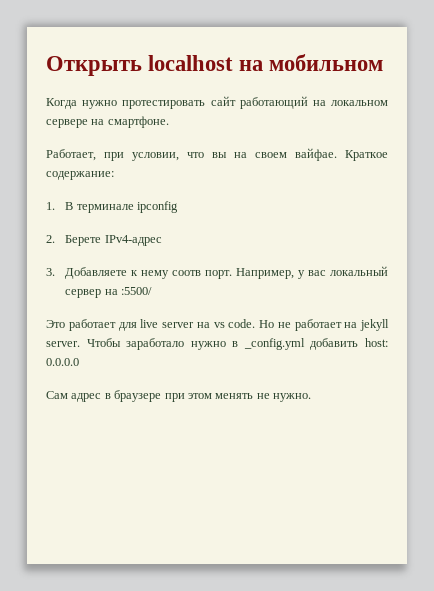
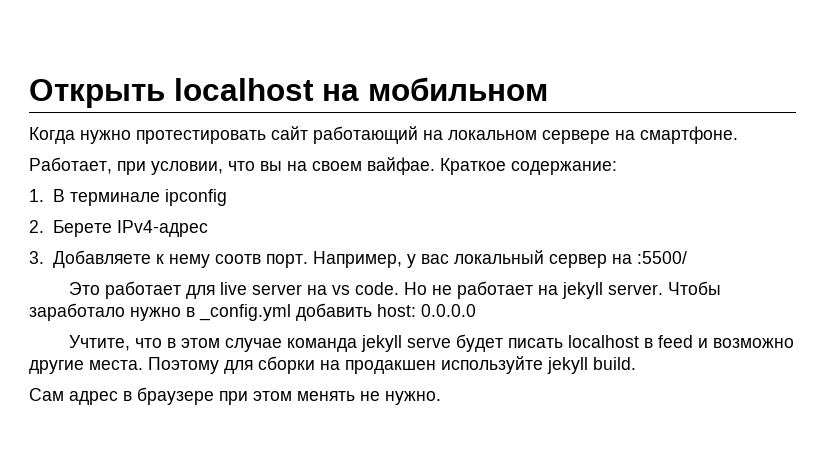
+ Учтите, что в этом случае команда jekyll serve будет писать localhost в feed и возможно другие места. Поэтому для сборки на продакшен используйте jekyll build.

